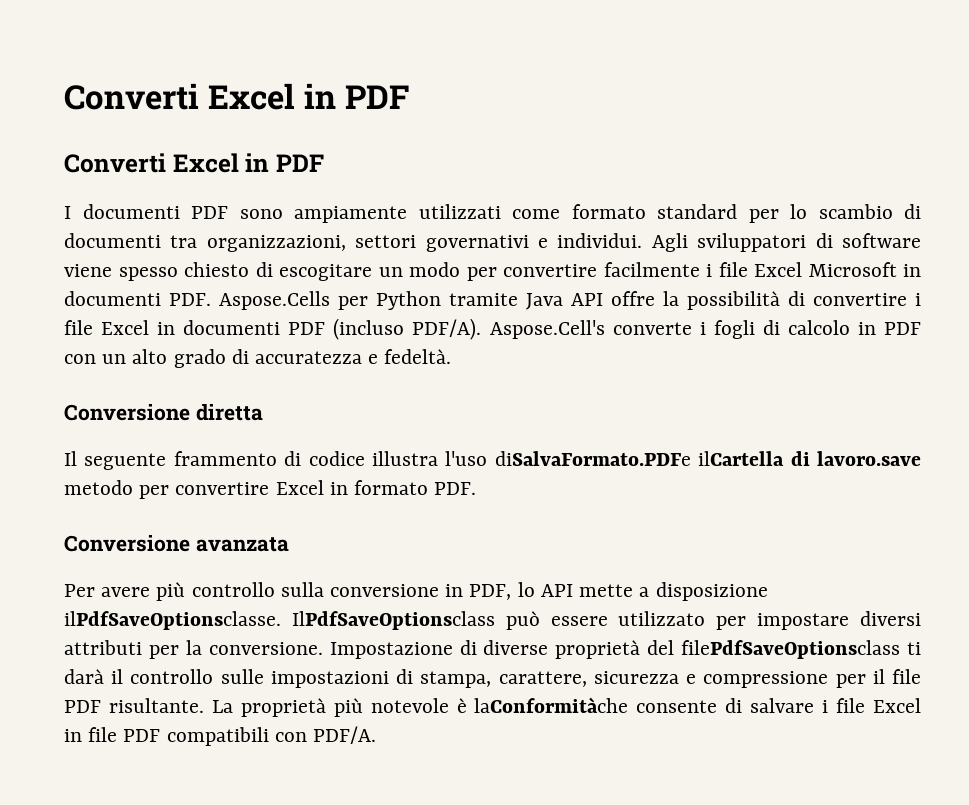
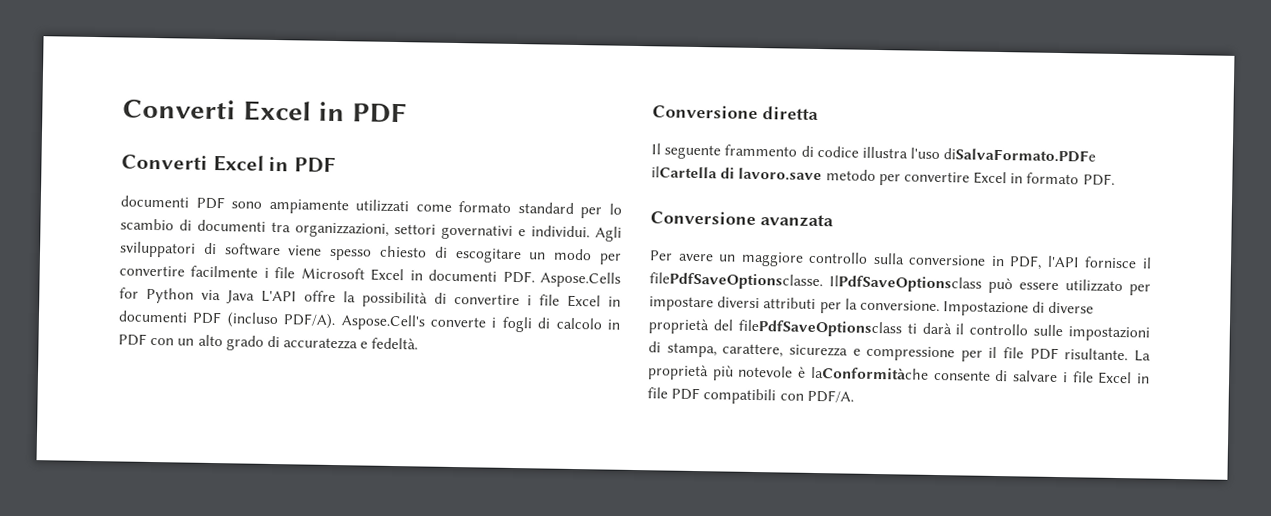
- I documenti PDF sono ampiamente utilizzati come formato standard per lo scambio di documenti tra organizzazioni, settori governativi e individui.
+ documenti PDF sono ampiamente utilizzati come formato standard per lo scambio di documenti tra organizzazioni, settori governativi e individui.
- Agli sviluppatori di software viene spesso chiesto di escogitare un modo per convertire facilmente i file Excel Microsoft in documenti PDF. Aspose.Cells per Python tramite Java API offre la possibilità di convertire i file Excel in documenti PDF (incluso PDF/A).
+ Agli sviluppatori di software viene spesso chiesto di escogitare un modo per convertire facilmente i file Microsoft Excel in documenti PDF. Aspose.Cells for Python via Java L'API offre la possibilità di convertire i file Excel in documenti PDF (incluso PDF/A).
- Per avere più controllo sulla conversione in PDF, lo API mette a disposizione ilPdfSaveOptionsclasse.
+ Per avere un maggiore controllo sulla conversione in PDF, l'API fornisce il filePdfSaveOptionsclasse.

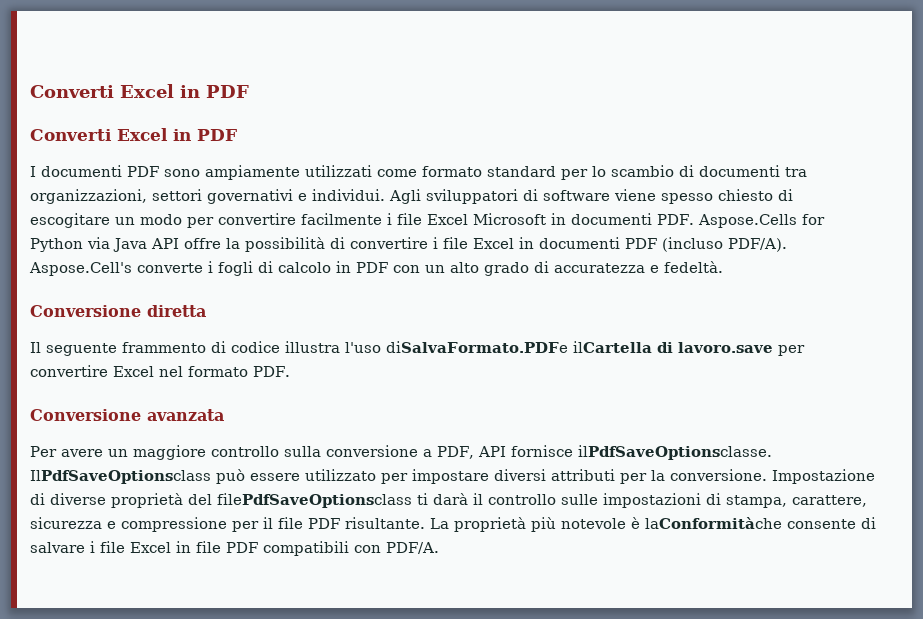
- documenti PDF sono ampiamente utilizzati come formato standard per lo scambio di documenti tra organizzazioni, settori governativi e individui.
+ I documenti PDF sono ampiamente utilizzati come formato standard per lo scambio di documenti tra organizzazioni, settori governativi e individui.
- Agli sviluppatori di software viene spesso chiesto di escogitare un modo per convertire facilmente i file Microsoft Excel in documenti PDF. Aspose.Cells for Python via Java L'API offre la possibilità di convertire i file Excel in documenti PDF (incluso PDF/A).
+ Agli sviluppatori di software viene spesso chiesto di escogitare un modo per convertire facilmente i file Excel Microsoft in documenti PDF. Aspose.Cells for Python via Java API offre la possibilità di convertire i file Excel in documenti PDF (incluso PDF/A).
- Il seguente frammento di codice illustra l'uso diSalvaFormato.PDFe ilCartella di lavoro.save metodo per convertire Excel in formato PDF.
+ Il seguente frammento di codice illustra l'uso diSalvaFormato.PDFe ilCartella di lavoro.save per convertire Excel nel formato PDF.
- Per avere un maggiore controllo sulla conversione in PDF, l'API fornisce il filePdfSaveOptionsclasse.
+ Per avere un maggiore controllo sulla conversione a PDF, API fornisce ilPdfSaveOptionsclasse.

